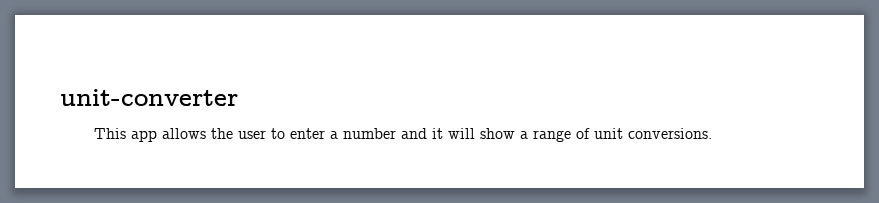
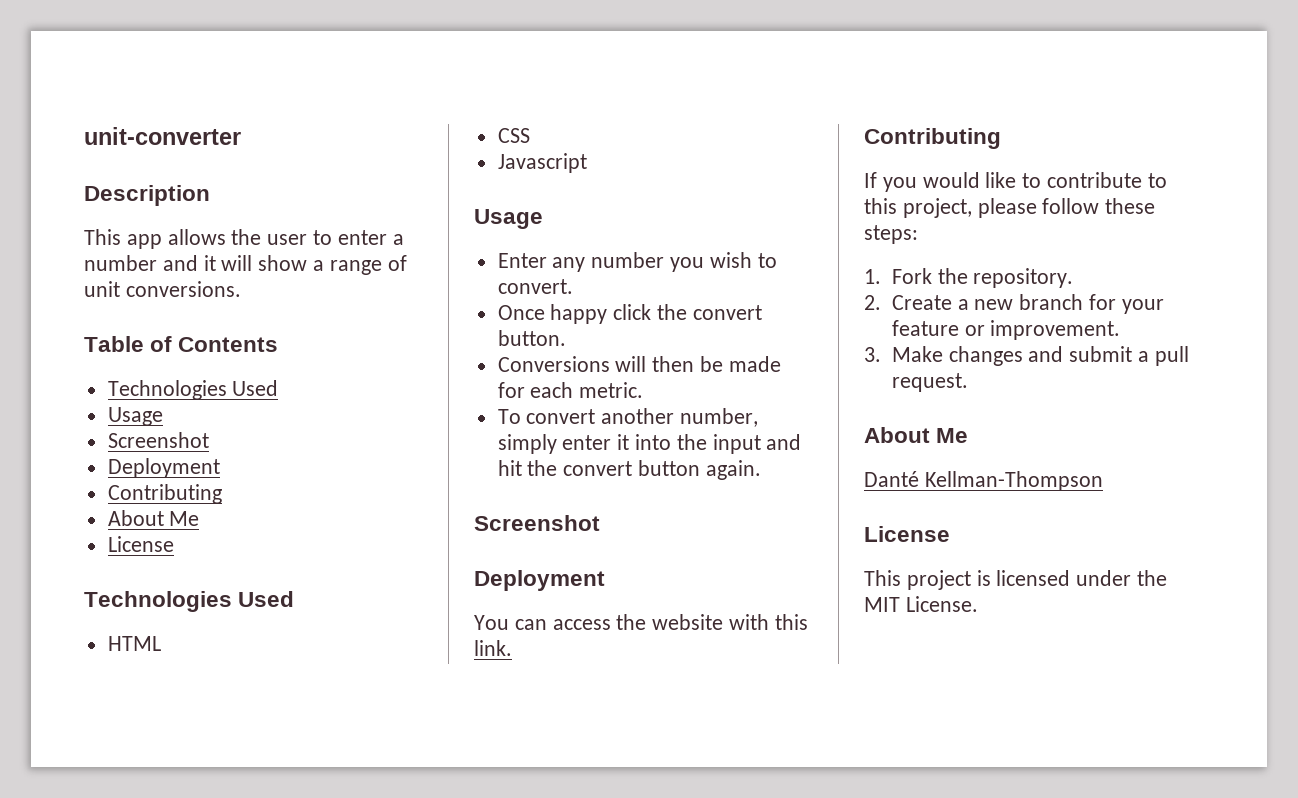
+ Description
+ Table of Contents
+ Technologies Used
+ Usage
+ Screenshot
+ Deployment
+ Contributing
+ About Me
+ License
+ Technologies Used
+ HTML
+ CSS
+ Javascript
+ Usage
+ Enter any number you wish to convert.
+ Once happy click the convert button.
+ Conversions will then be made for each metric.
+ To convert another number, simply enter it into the input and hit the convert button again.
+ Screenshot
+ Deployment
+ You can access the website with this link.
+ Contributing
+ If you would like to contribute to this project, please follow these steps:
+ 1. Fork the repository.
+ 2. Create a new branch for your feature or improvement.
+ 3. Make changes and submit a pull request.
+ About Me
+ Danté Kellman-Thompson
+ License
+ This project is licensed under the MIT License.

